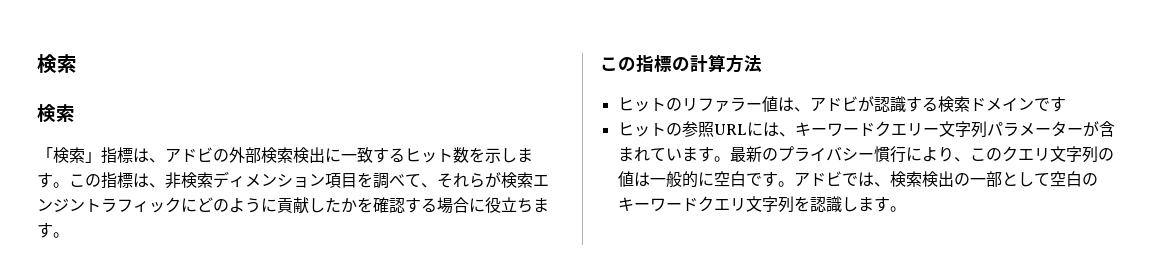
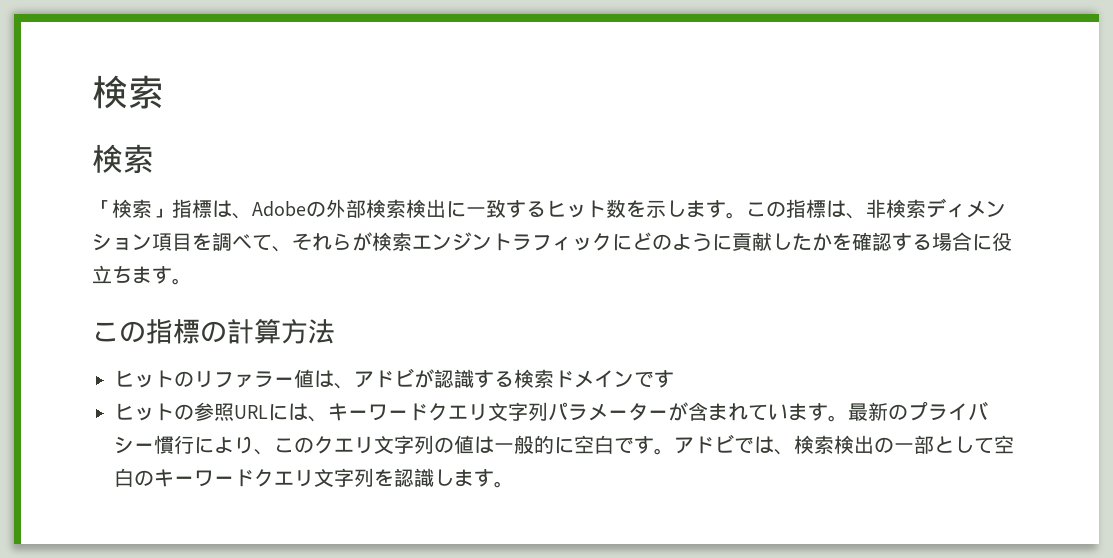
- 「検索」指標は、アドビの外部検索検出に一致するヒット数を示します。
+ 「検索」指標は、Adobeの外部検索検出に一致するヒット数を示します。
- ヒットの参照URLには、キーワードクエリー文字列パラメーターが含まれています。
+ ヒットの参照URLには、キーワードクエリ文字列パラメーターが含まれています。

